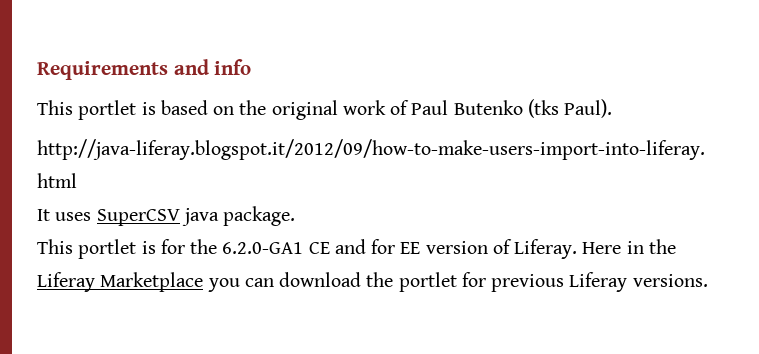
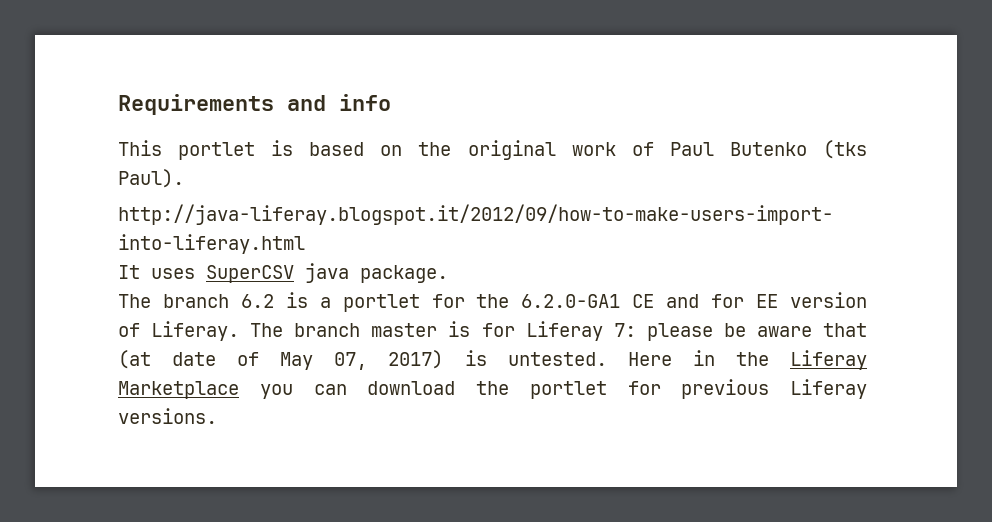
- This portlet is for the 6.2.0-GA1 CE and for EE version of Liferay.
+ The branch 6.2 is a portlet for the 6.2.0-GA1 CE and for EE version of Liferay.
+ The branch master is for Liferay 7: please be aware that (at date of May 07, 2017) is untested.

